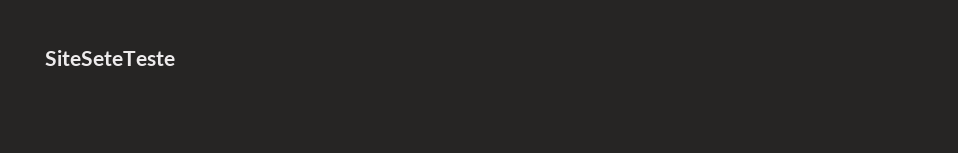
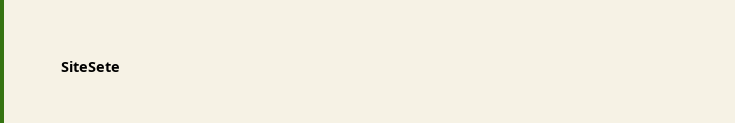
- SiteSeteTeste
+ SiteSete

